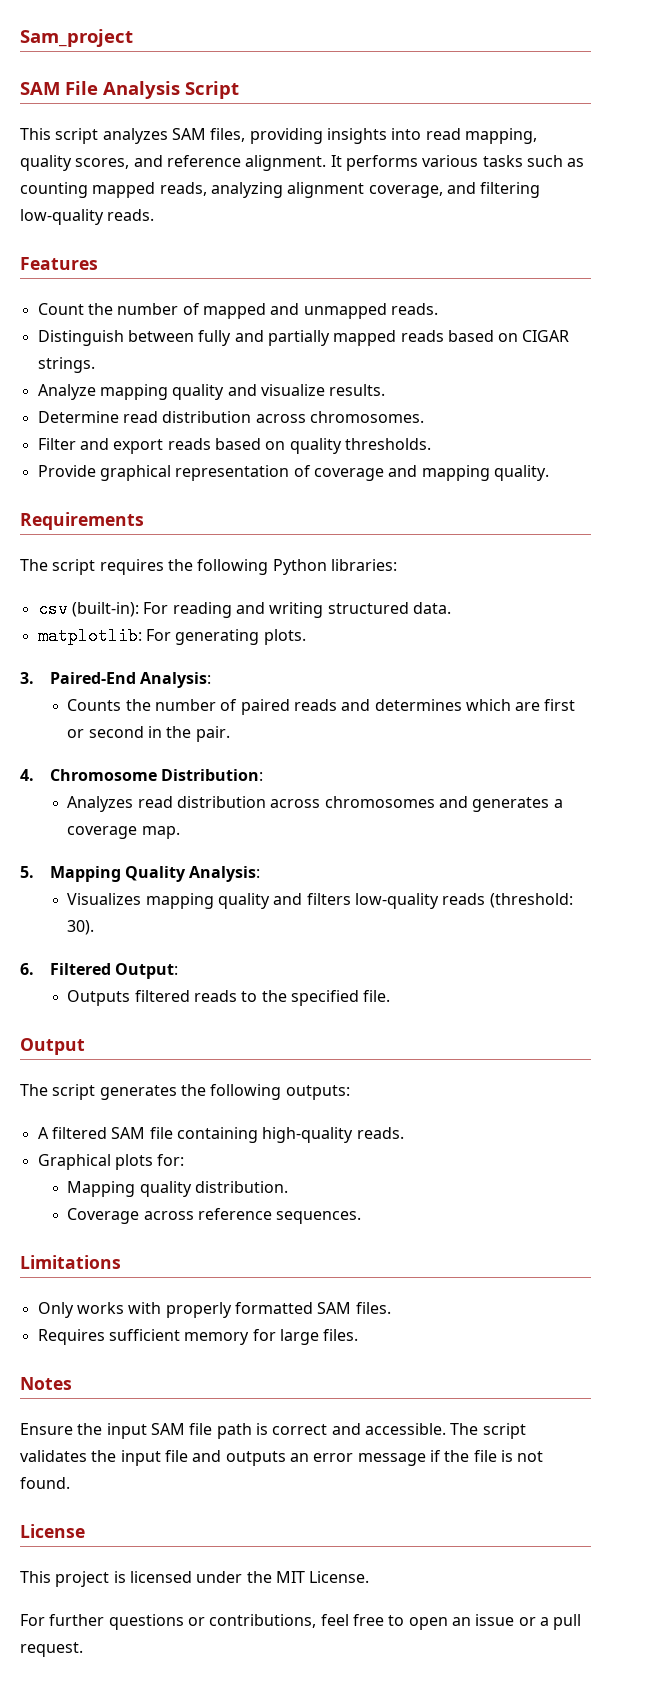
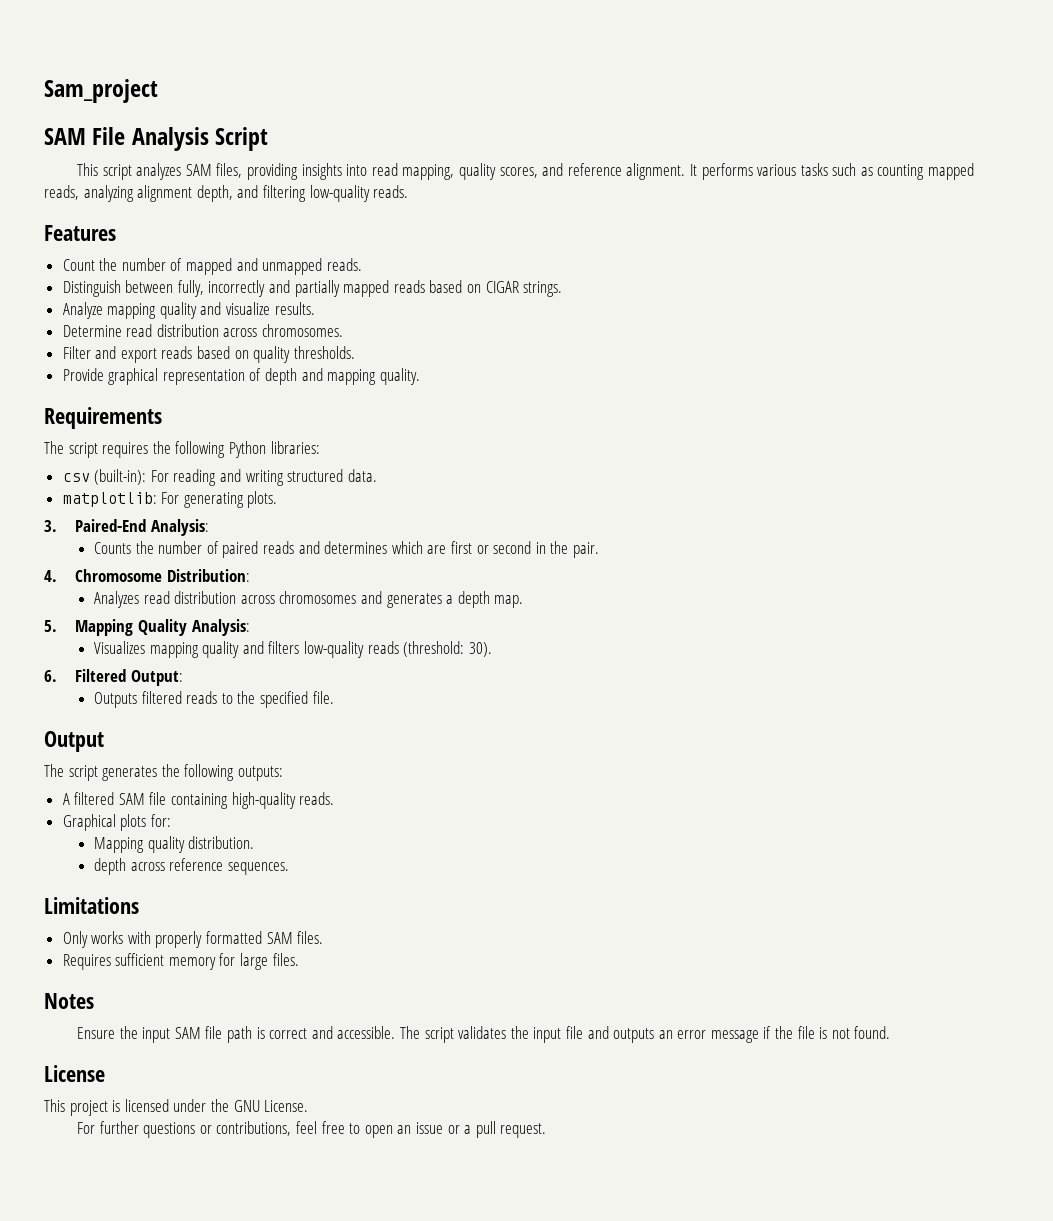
- It performs various tasks such as counting mapped reads, analyzing alignment coverage, and filtering low-quality reads.
+ It performs various tasks such as counting mapped reads, analyzing alignment depth, and filtering low-quality reads.
- Distinguish between fully and partially mapped reads based on CIGAR strings.
+ Distinguish between fully, incorrectly and partially mapped reads based on CIGAR strings.
- Provide graphical representation of coverage and mapping quality.
+ Provide graphical representation of depth and mapping quality.
- Analyzes read distribution across chromosomes and generates a coverage map.
+ Analyzes read distribution across chromosomes and generates a depth map.
- Coverage across reference sequences.
+ depth across reference sequences.
- This project is licensed under the MIT License.
+ This project is licensed under the GNU License.

